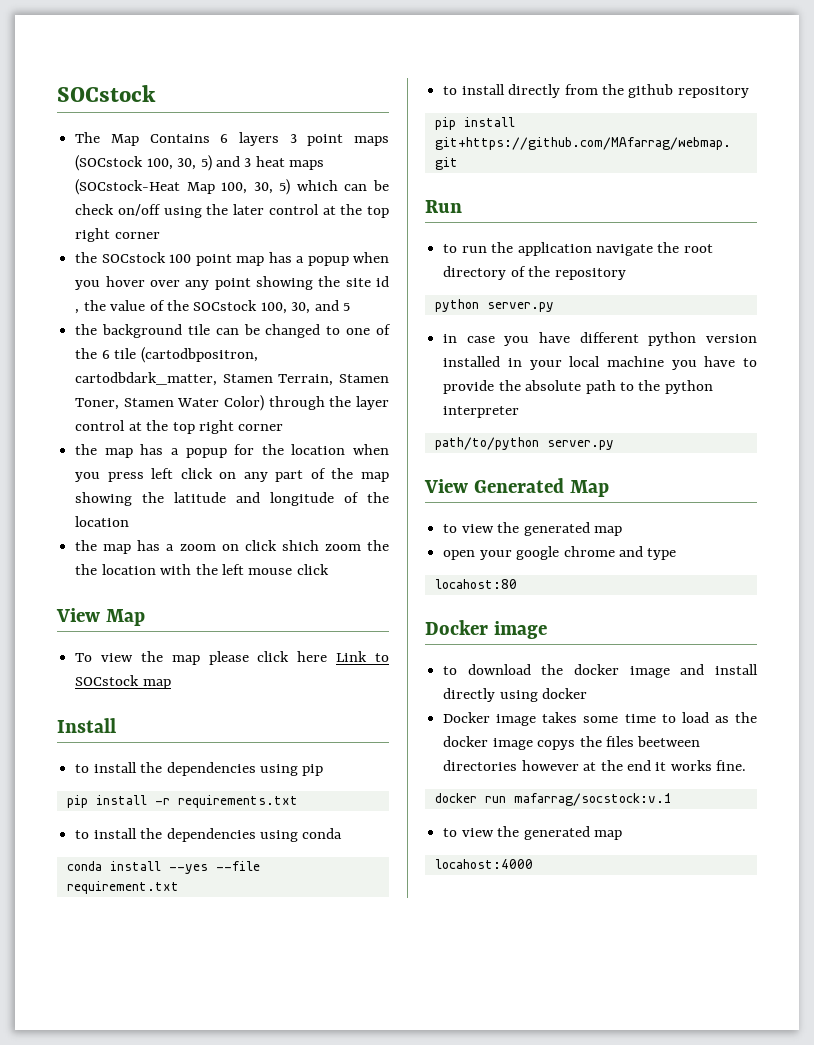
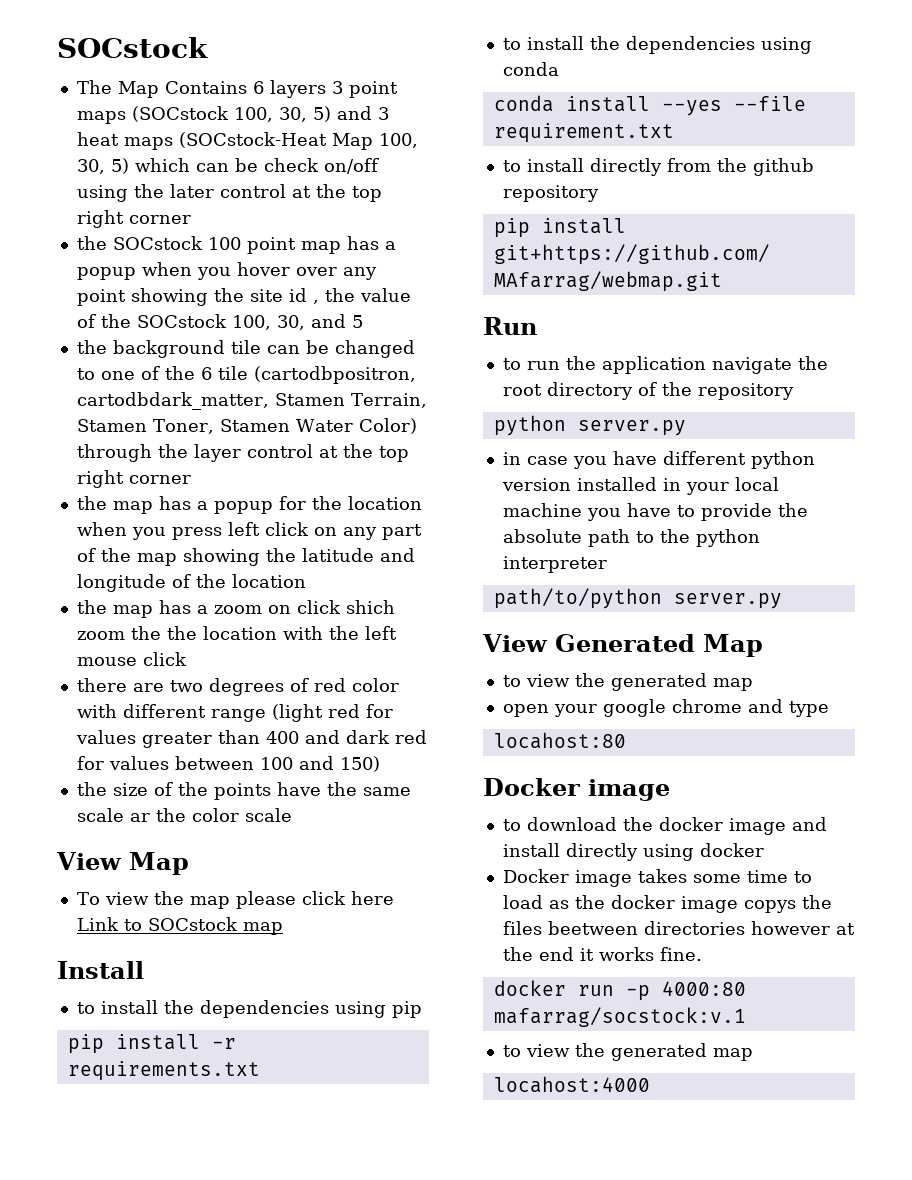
+ there are two degrees of red color with different range (light red for values greater than 400 and dark red for values between 100 and 150)
+ the size of the points have the same scale ar the color scale
- docker run mafarrag/socstock:v.1
+ docker run -p 4000:80 mafarrag/socstock:v.1

